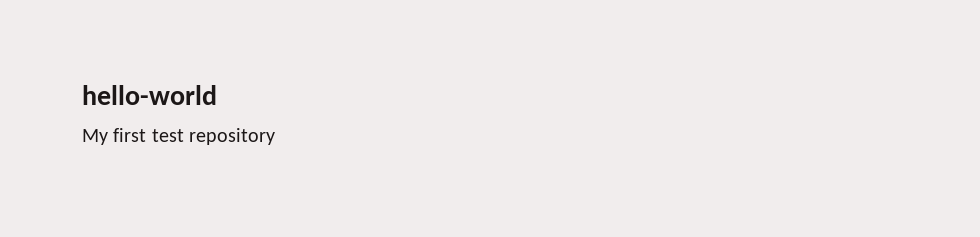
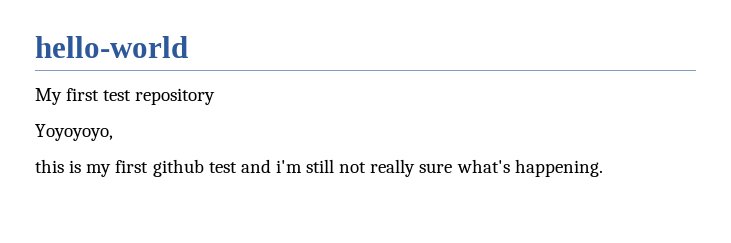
+ Yoyoyoyo,
+ this is my first github test and i'm still not really sure what's happening.

